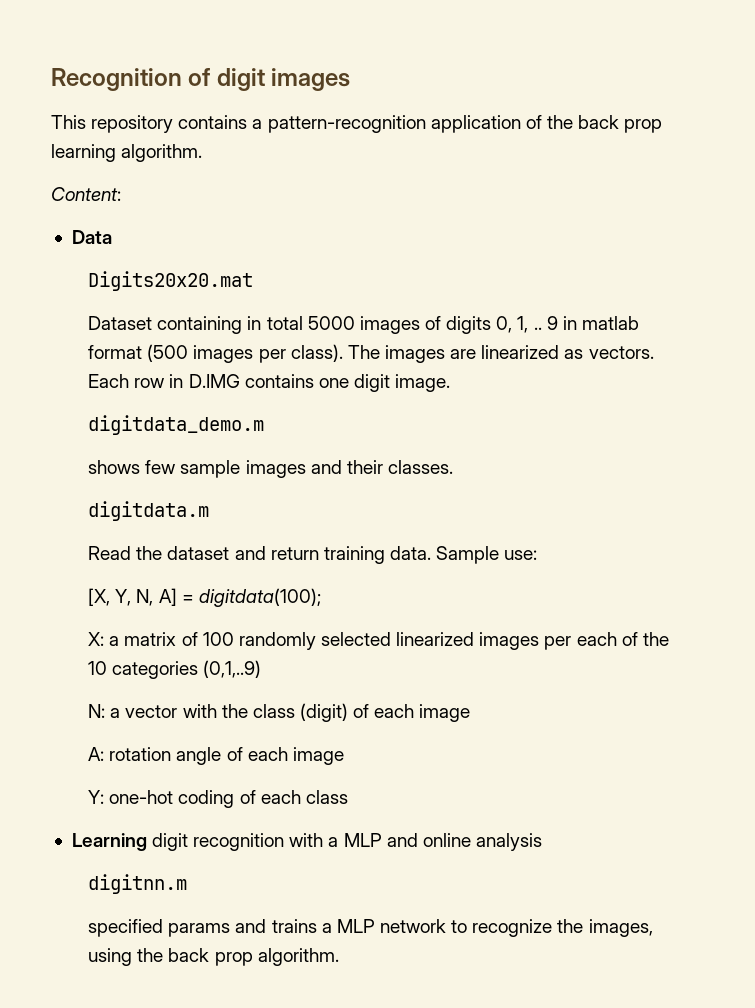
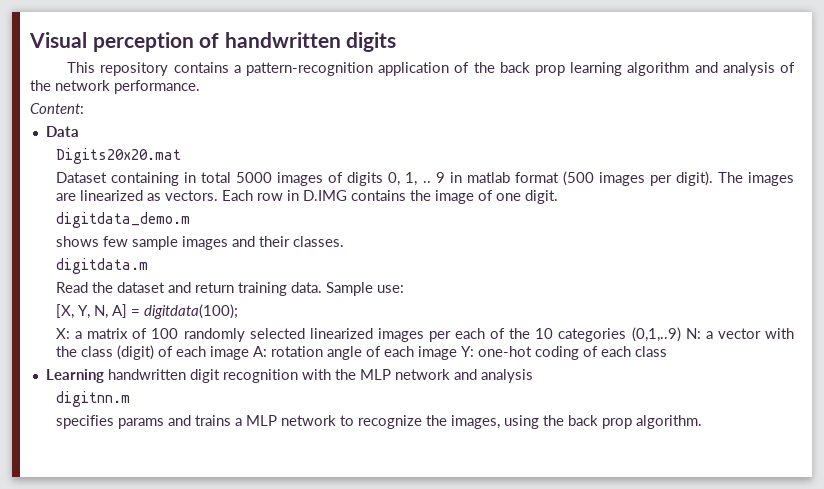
- Recognition of digit images
+ Visual perception of handwritten digits
- This repository contains a pattern-recognition application of the back prop learning algorithm.
+ This repository contains a pattern-recognition application of the back prop learning algorithm and analysis of the network performance.
- 9 in matlab format (500 images per class).
+ 9 in matlab format (500 images per digit).
- Each row in D.IMG contains one digit image.
+ Each row in D.IMG contains the image of one digit.
- X: a matrix of 100 randomly selected linearized images per each of the 10 categories (0,1,..9)
- N: a vector with the class (digit) of each image
- A: rotation angle of each image
- Y: one-hot coding of each class
+ X: a matrix of 100 randomly selected linearized images per each of the 10 categories (0,1,..9) N: a vector with the class (digit) of each image A: rotation angle of each image Y: one-hot coding of each class
- Learning digit recognition with a MLP and online analysis
+ Learning handwritten digit recognition with the MLP network and analysis
- specified params and trains a MLP network to recognize the images, using the back prop algorithm.
+ specifies params and trains a MLP network to recognize the images, using the back prop algorithm.

